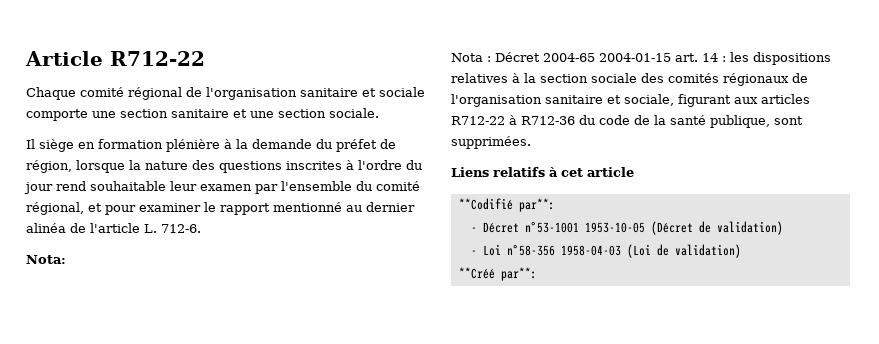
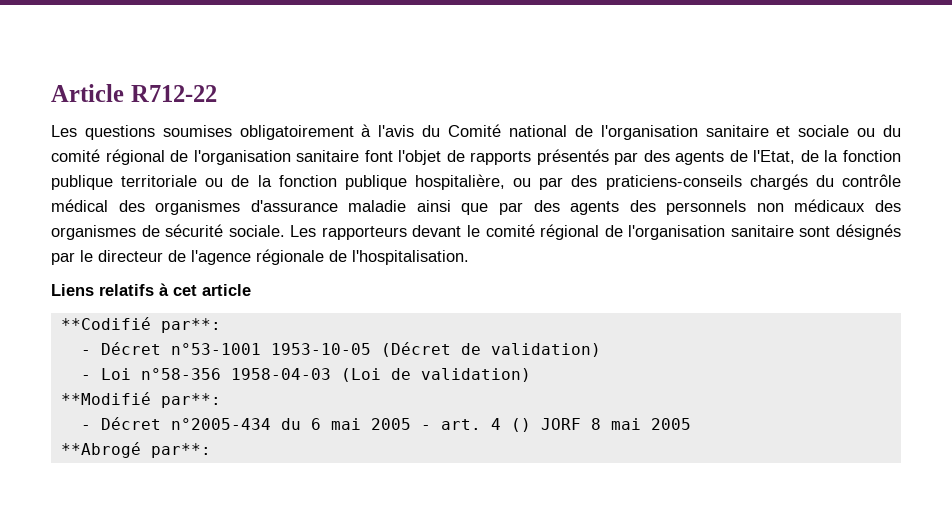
- Chaque comité régional de l'organisation sanitaire et sociale comporte une section sanitaire et une section sociale.
- Il siège en formation plénière à la demande du préfet de région, lorsque la nature des questions inscrites à l'ordre du jour rend souhaitable leur examen par l'ensemble du comité régional, et pour examiner le rapport mentionné au dernier alinéa de l'article L. 712-6.
- Nota:
- Nota : Décret 2004-65 2004-01-15 art. 14 : les dispositions relatives à la section sociale des comités régionaux de l'organisation sanitaire et sociale, figurant aux articles R712-22 à R712-36 du code de la santé publique, sont supprimées.
+ Les questions soumises obligatoirement à l'avis du Comité national de l'organisation sanitaire et sociale ou du comité régional de l'organisation sanitaire font l'objet de rapports présentés par des agents de l'Etat, de la fonction publique territoriale ou de la fonction publique hospitalière, ou par des praticiens-conseils chargés du contrôle médical des organismes d'assurance maladie ainsi que par des agents des personnels non médicaux des organismes de sécurité sociale. Les rapporteurs devant le comité régional de l'organisation sanitaire sont désignés par le directeur de l'agence régionale de l'hospitalisation.
- **Créé par**:
+ **Modifié par**:
+ - Décret n°2005-434 du 6 mai 2005 - art. 4 () JORF 8 mai 2005
+ **Abrogé par**:

